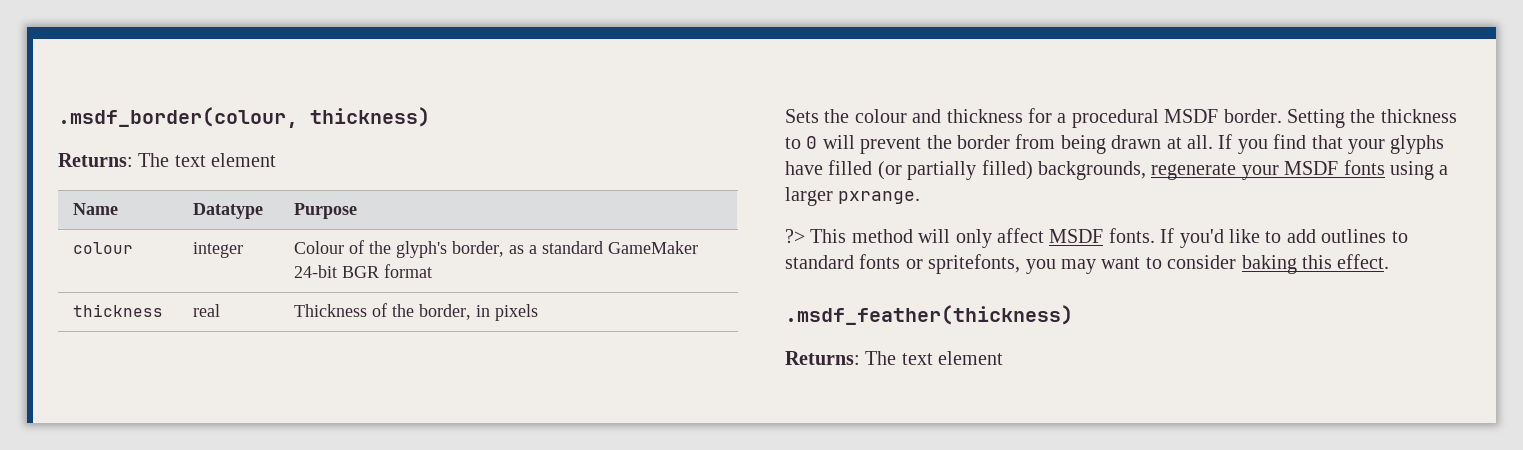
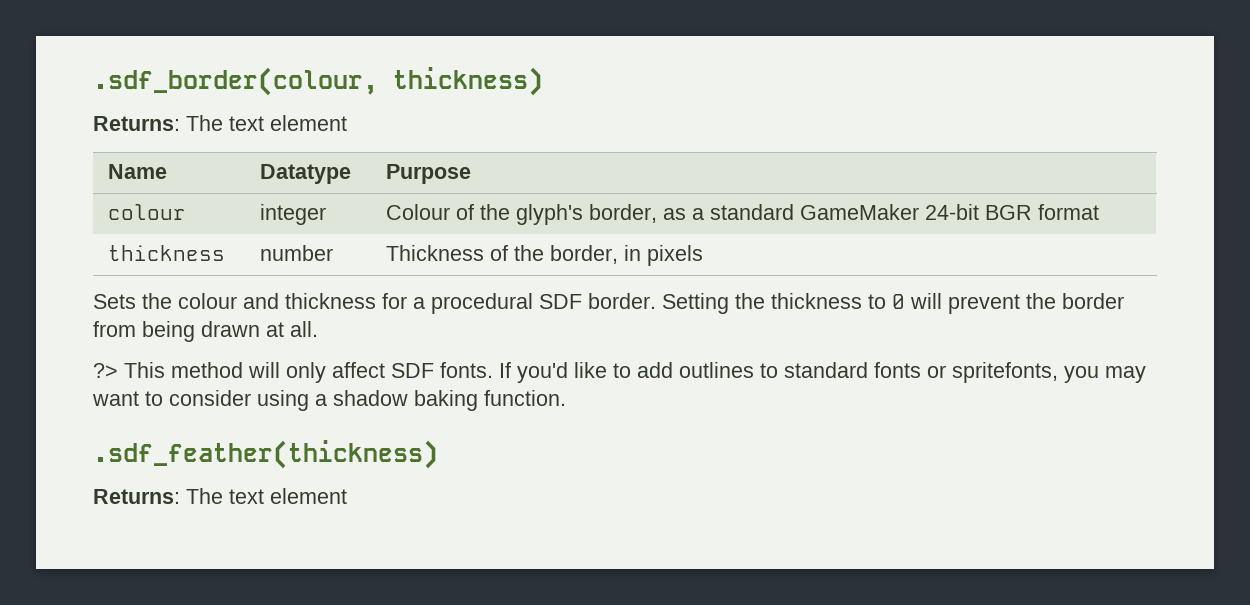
- .msdf_border(colour, thickness)
+ .sdf_border(colour, thickness)
- thickness | real | Thickness of the border, in pixels
+ thickness | number | Thickness of the border, in pixels
- Sets the colour and thickness for a procedural MSDF border.
+ Sets the colour and thickness for a procedural SDF border.
- If you find that your glyphs have filled (or partially filled) backgrounds, regenerate your MSDF fonts using a larger pxrange.
- ?> This method will only affect MSDF fonts.
+ ?> This method will only affect SDF fonts.
- If you'd like to add outlines to standard fonts or spritefonts, you may want to consider baking this effect.
- .msdf_feather(thickness)
+ If you'd like to add outlines to standard fonts or spritefonts, you may want to consider using a shadow baking function.
+ .sdf_feather(thickness)

